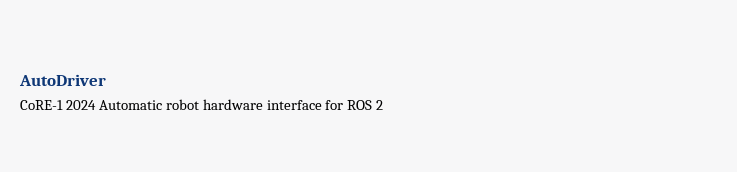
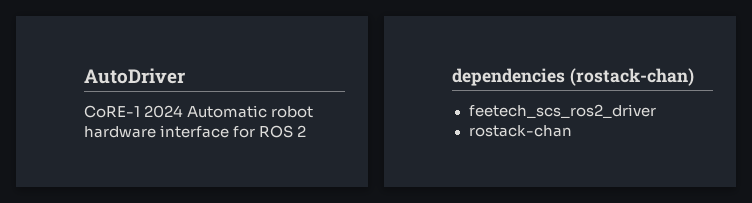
+ dependencies (rostack-chan)
+ feetech_scs_ros2_driver
+ rostack-chan

